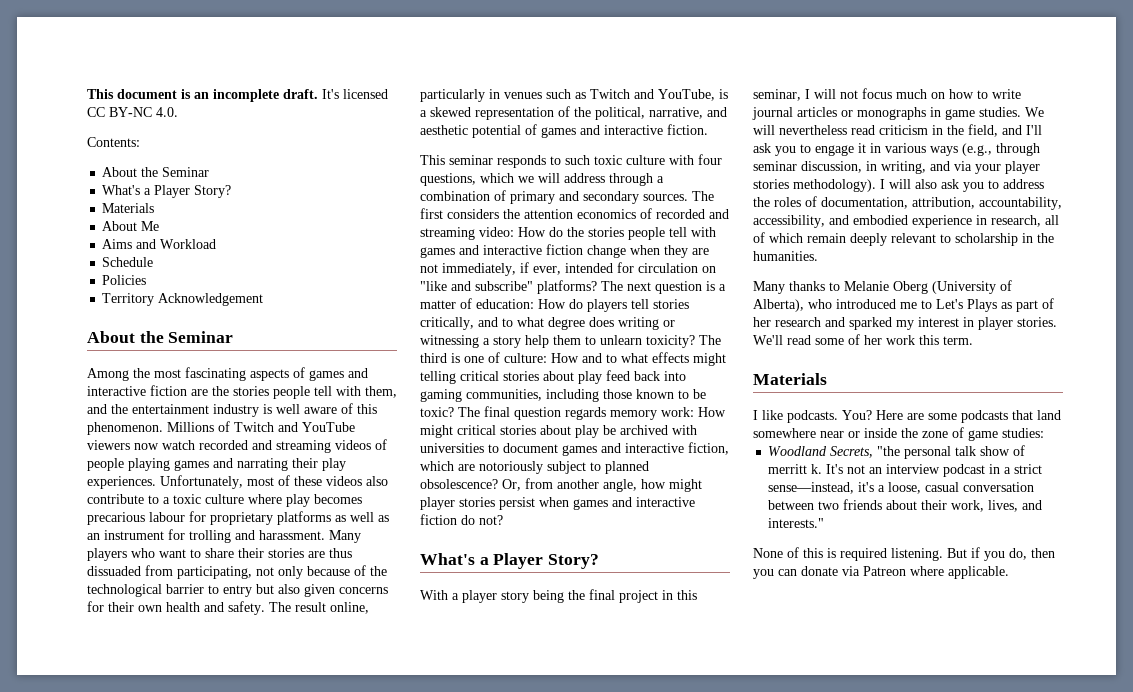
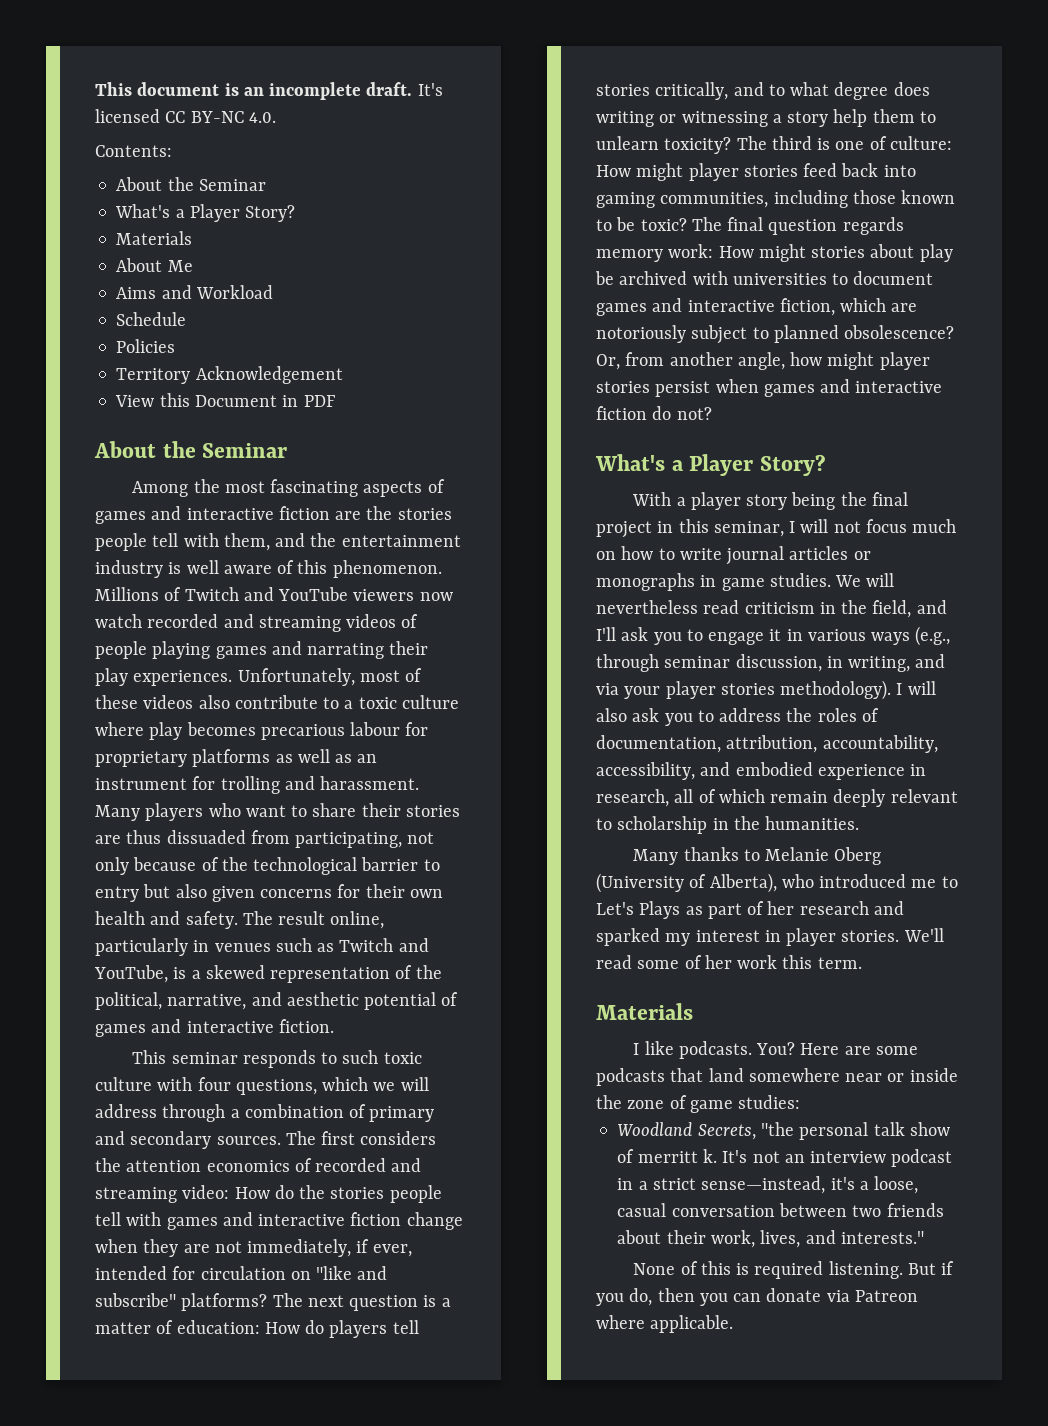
+ View this Document in PDF
- The third is one of culture: How and to what effects might telling critical stories about play feed back into gaming communities, including those known to be toxic?
+ The third is one of culture: How might player stories feed back into gaming communities, including those known to be toxic?
- The final question regards memory work: How might critical stories about play be archived with universities to document games and interactive fiction, which are notoriously subject to planned obsolescence?
+ The final question regards memory work: How might stories about play be archived with universities to document games and interactive fiction, which are notoriously subject to planned obsolescence?

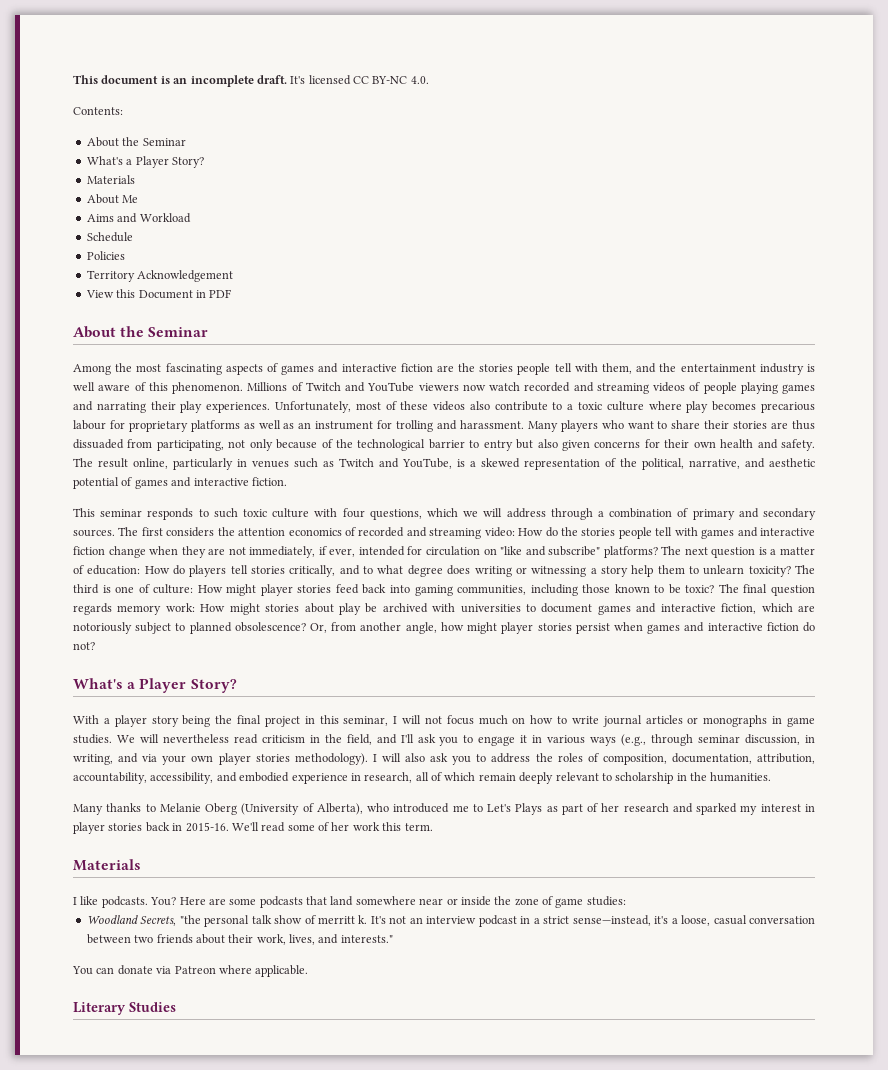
- We will nevertheless read criticism in the field, and I'll ask you to engage it in various ways (e.g., through seminar discussion, in writing, and via your player stories methodology).
+ We will nevertheless read criticism in the field, and I'll ask you to engage it in various ways (e.g., through seminar discussion, in writing, and via your own player stories methodology).
- I will also ask you to address the roles of documentation, attribution, accountability, accessibility, and embodied experience in research, all of which remain deeply relevant to scholarship in the humanities.
+ I will also ask you to address the roles of composition, documentation, attribution, accountability, accessibility, and embodied experience in research, all of which remain deeply relevant to scholarship in the humanities.
- Many thanks to Melanie Oberg (University of Alberta), who introduced me to Let's Plays as part of her research and sparked my interest in player stories.
+ Many thanks to Melanie Oberg (University of Alberta), who introduced me to Let's Plays as part of her research and sparked my interest in player stories back in 2015-16.
- None of this is required listening. But if you do, then you can donate via Patreon where applicable.
+ You can donate via Patreon where applicable.
+ Literary Studies

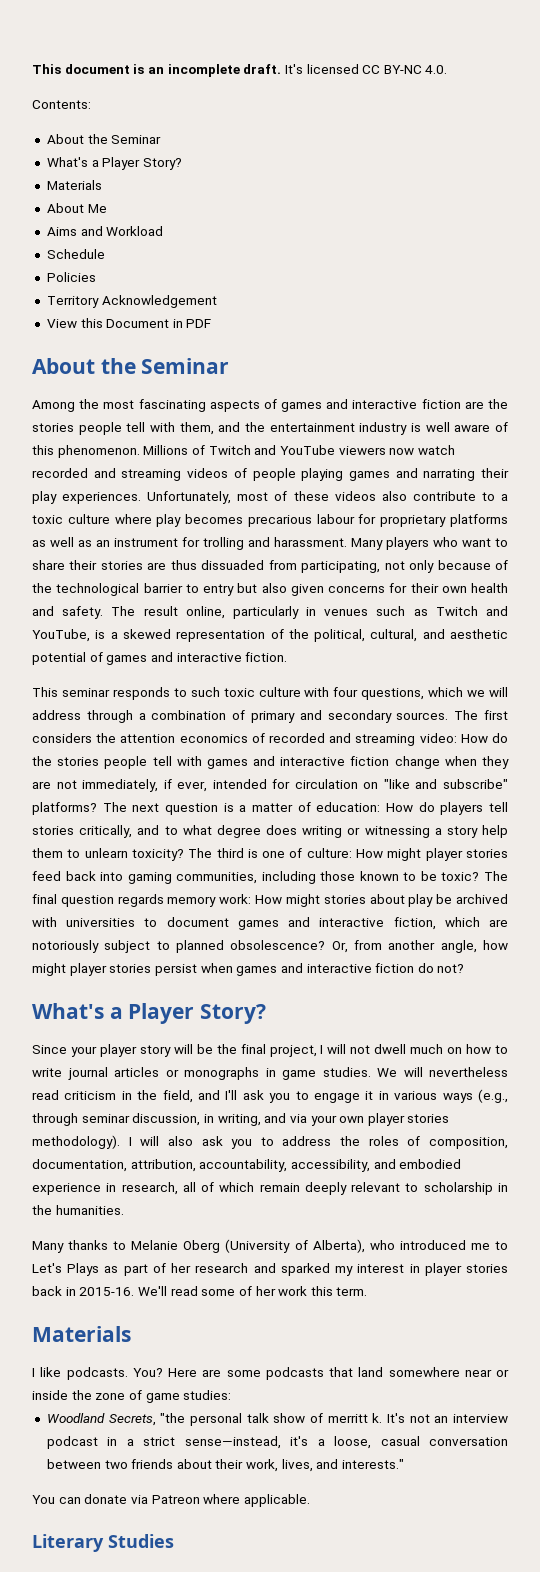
- The result online, particularly in venues such as Twitch and YouTube, is a skewed representation of the political, narrative, and aesthetic potential of games and interactive fiction.
+ The result online, particularly in venues such as Twitch and YouTube, is a skewed representation of the political, cultural, and aesthetic potential of games and interactive fiction.
- With a player story being the final project in this seminar, I will not focus much on how to write journal articles or monographs in game studies.
+ Since your player story will be the final project, I will not dwell much on how to write journal articles or monographs in game studies.

